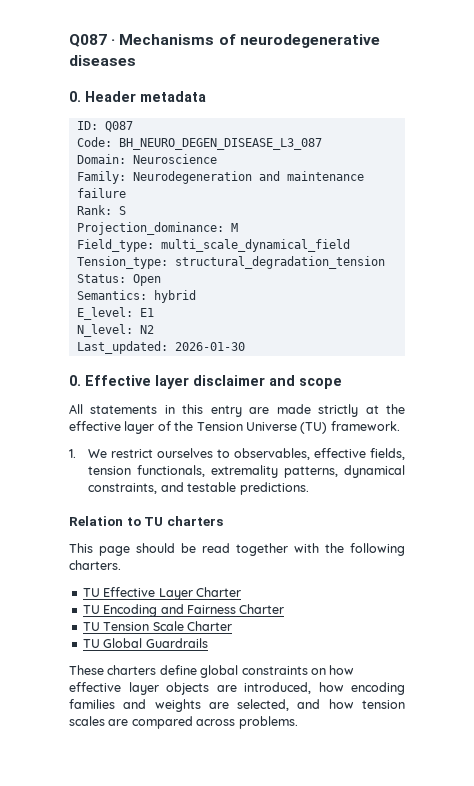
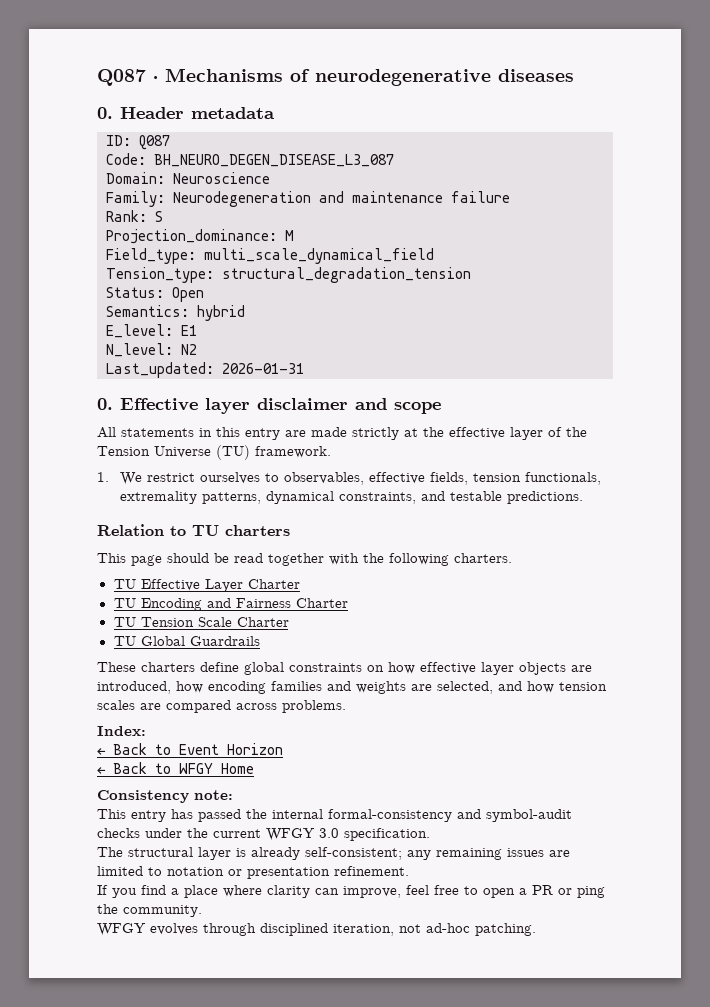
- Last_updated: 2026-01-30
+ Last_updated: 2026-01-31
+ Index:
+ ← Back to Event Horizon
+ ← Back to WFGY Home
+ Consistency note:
+ This entry has passed the internal formal-consistency and symbol-audit checks under the current WFGY 3.0 specification.
+ The structural layer is already self-consistent; any remaining issues are limited to notation or presentation refinement.
+ If you find a place where clarity can improve, feel free to open a PR or ping the community.
+ WFGY evolves through disciplined iteration, not ad-hoc patching.

